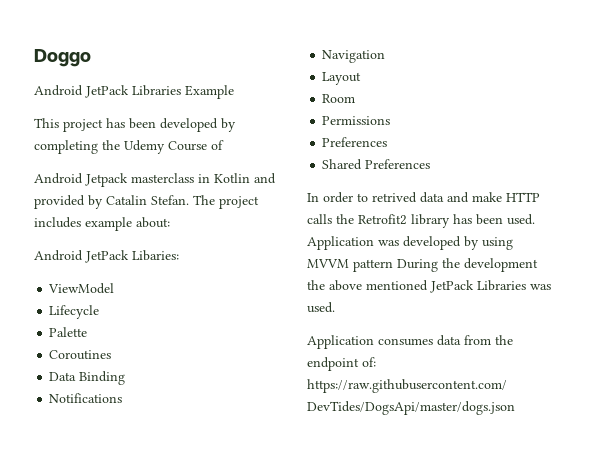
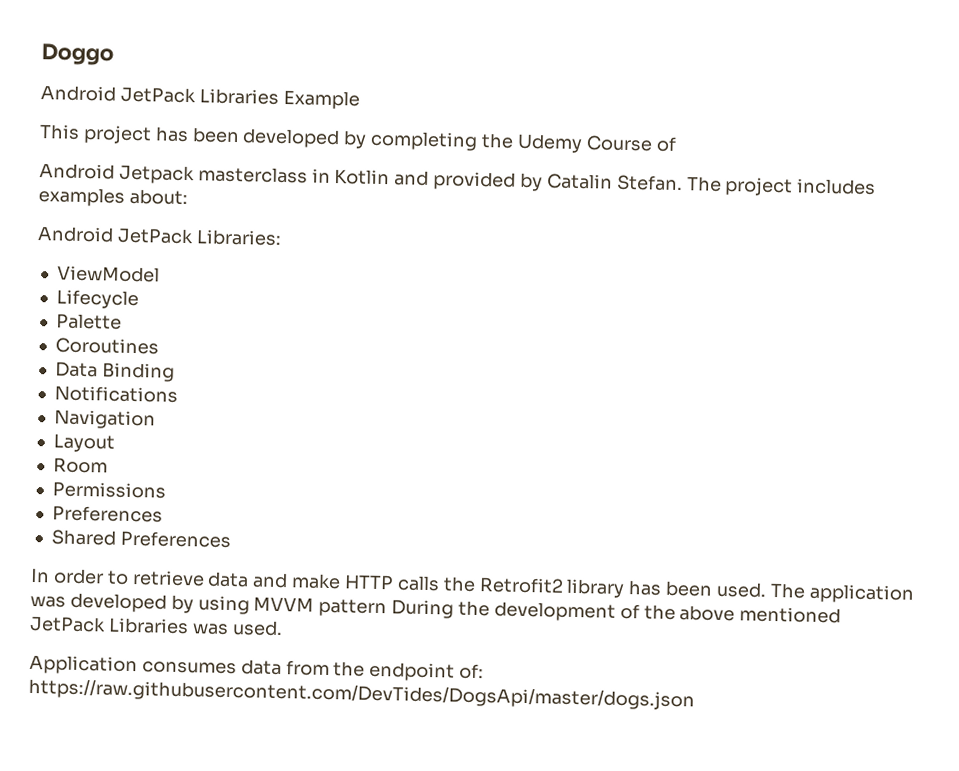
- The project includes example about:
+ The project includes examples about:
- Android JetPack Libaries:
+ Android JetPack Libraries:
- In order to retrived data and make HTTP calls the Retrofit2 library has been used.
+ In order to retrieve data and make HTTP calls the Retrofit2 library has been used.
- Application was developed by using MVVM pattern During the development the above mentioned JetPack Libraries was used.
+ The application was developed by using MVVM pattern During the development of the above mentioned JetPack Libraries was used.

